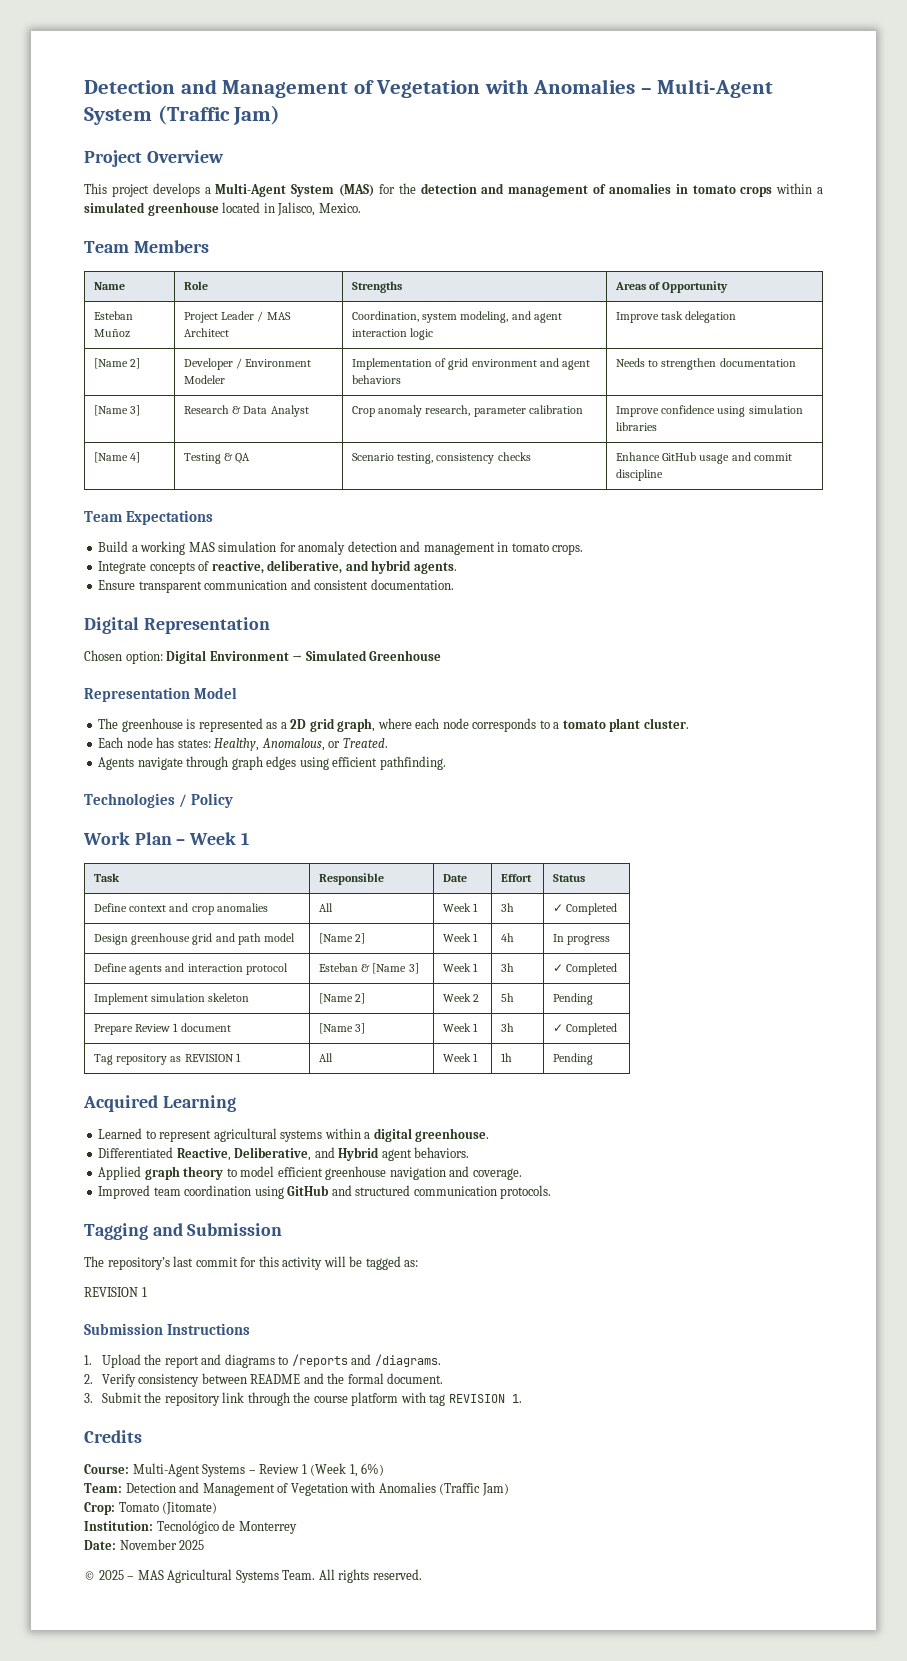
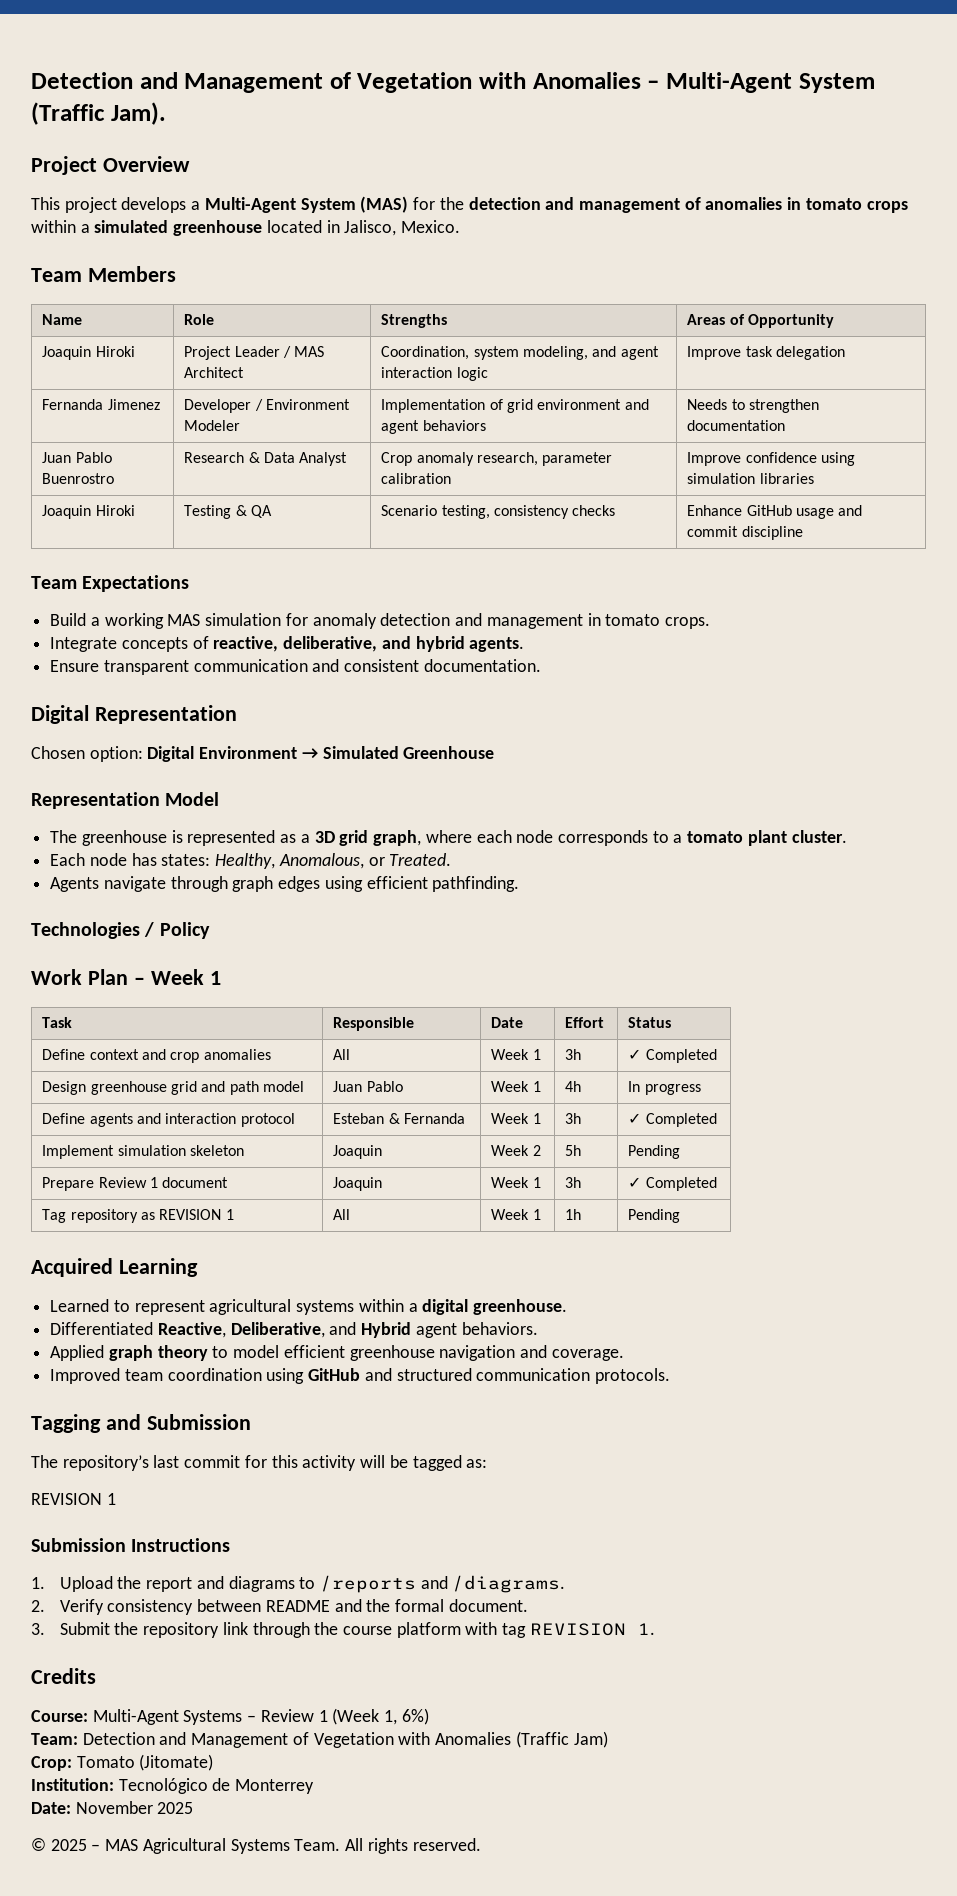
- Detection and Management of Vegetation with Anomalies – Multi-Agent System (Traffic Jam)
+ Detection and Management of Vegetation with Anomalies – Multi-Agent System (Traffic Jam).
- Esteban Muñoz | Project Leader / MAS Architect | Coordination, system modeling, and agent interaction logic | Improve task delegation
+ Joaquin Hiroki | Project Leader / MAS Architect | Coordination, system modeling, and agent interaction logic | Improve task delegation
- [Name 2] | Developer / Environment Modeler | Implementation of grid environment and agent behaviors | Needs to strengthen documentation
+ Fernanda Jimenez | Developer / Environment Modeler | Implementation of grid environment and agent behaviors | Needs to strengthen documentation
- [Name 3] | Research & Data Analyst | Crop anomaly research, parameter calibration | Improve confidence using simulation libraries
+ Juan Pablo Buenrostro | Research & Data Analyst | Crop anomaly research, parameter calibration | Improve confidence using simulation libraries
- [Name 4] | Testing & QA | Scenario testing, consistency checks | Enhance GitHub usage and commit discipline
+ Joaquin Hiroki | Testing & QA | Scenario testing, consistency checks | Enhance GitHub usage and commit discipline
- The greenhouse is represented as a 2D grid graph, where each node corresponds to a tomato plant cluster.
+ The greenhouse is represented as a 3D grid graph, where each node corresponds to a tomato plant cluster.
- Design greenhouse grid and path model | [Name 2] | Week 1 | 4h | In progress
+ Design greenhouse grid and path model | Juan Pablo | Week 1 | 4h | In progress
- Define agents and interaction protocol | Esteban & [Name 3] | Week 1 | 3h | ✓ Completed
+ Define agents and interaction protocol | Esteban & Fernanda | Week 1 | 3h | ✓ Completed
- Implement simulation skeleton | [Name 2] | Week 2 | 5h | Pending
+ Implement simulation skeleton | Joaquin | Week 2 | 5h | Pending
- Prepare Review 1 document | [Name 3] | Week 1 | 3h | ✓ Completed
+ Prepare Review 1 document | Joaquin | Week 1 | 3h | ✓ Completed

